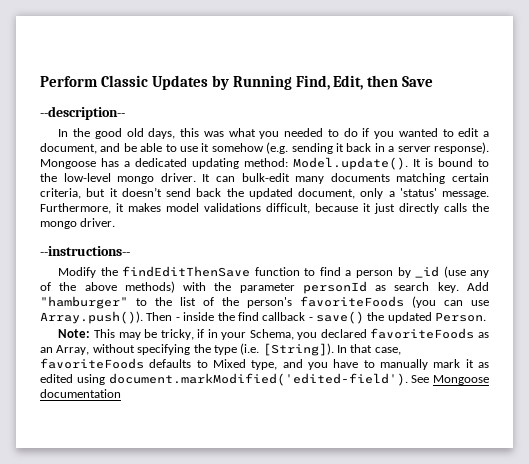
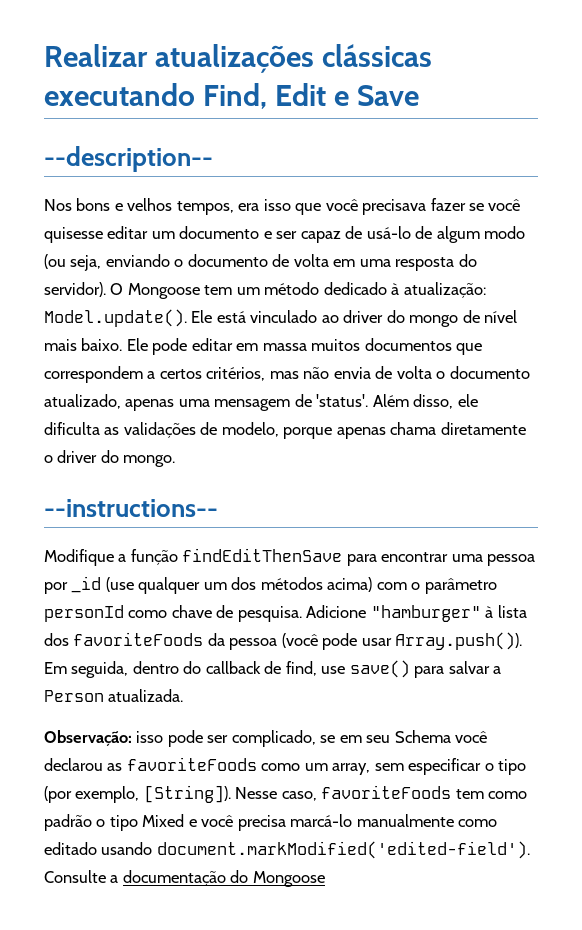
- Perform Classic Updates by Running Find, Edit, then Save
+ Realizar atualizações clássicas executando Find, Edit e Save
  --description--
- In the good old days, this was what you needed to do if you wanted to edit a document, and be able to use it somehow (e.g. sending it back in a server response). Mongoose has a dedicated updating method: Model.update(). It is bound to the low-level mongo driver. It can bulk-edit many documents matching certain criteria, but it doesn’t send back the updated document, only a 'status' message. Furthermore, it makes model validations difficult, because it just directly calls the mongo driver.
+ Nos bons e velhos tempos, era isso que você precisava fazer se você quisesse editar um documento e ser capaz de usá-lo de algum modo (ou seja, enviando o documento de volta em uma resposta do servidor). O Mongoose tem um método dedicado à atualização: Model.update(). Ele está vinculado ao driver do mongo de nível mais baixo. Ele pode editar em massa muitos documentos que correspondem a certos critérios, mas não envia de volta o documento atualizado, apenas uma mensagem de 'status'. Além disso, ele dificulta as validações de modelo, porque apenas chama diretamente o driver do mongo.
  --instructions--
- Modify the findEditThenSave function to find a person by _id (use any of the above methods) with the parameter personId as search key. Add "hamburger" to the list of the person's favoriteFoods (you can use Array.push()). Then - inside the find callback - save() the updated Person.
- Note: This may be tricky, if in your Schema, you declared favoriteFoods as an Array, without specifying the type (i.e. [String]). In that case, favoriteFoods defaults to Mixed type, and you have to manually mark it as edited using document.markModified('edited-field'). See Mongoose documentation
+ Modifique a função findEditThenSave para encontrar uma pessoa por _id (use qualquer um dos métodos acima) com o parâmetro personId como chave de pesquisa. Adicione "hamburger" à lista dos favoriteFoods da pessoa (você pode usar Array.push()). Em seguida, dentro do callback de find, use save() para salvar a Person atualizada.
+ Observação: isso pode ser complicado, se em seu Schema você declarou as favoriteFoods como um array, sem especificar o tipo (por exemplo, [String]). Nesse caso, favoriteFoods tem como padrão o tipo Mixed e você precisa marcá-lo manualmente como editado usando document.markModified('edited-field'). Consulte a documentação do Mongoose

